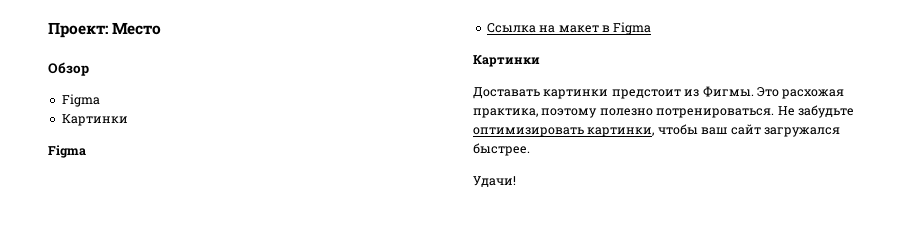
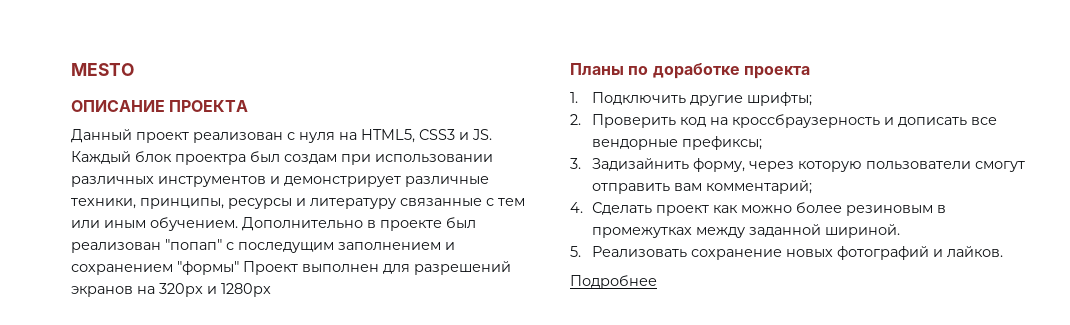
- Проект: Место
- Обзор
- Figma
- Картинки
- Figma
- Ссылка на макет в Figma
- Картинки
- Доставать картинки предстоит из Фигмы. Это расхожая практика, поэтому полезно потренироваться. Не забудьте оптимизировать картинки, чтобы ваш сайт загружался быстрее.
- Удачи!
+ MESTO
+ ОПИСАНИЕ ПРОЕКТА
+ Данный проект реализован с нуля на HTML5, CSS3 и JS. Каждый блок проектра был создам при использовании различных инструментов и демонстрирует различные техники, принципы, ресурсы и литературу связанные с тем или иным обучением. Дополнительно в проекте был реализован "попап" с последущим заполнением и сохранением "формы" Проект выполнен для разрешений экранов на 320px и 1280px
+ Планы по доработке проекта
+ 1. Подключить другие шрифты;
+ 2. Проверить код на кроссбраузерность и дописать все вендорные префиксы;
+ 3. Задизайнить форму, через которую пользователи смогут отправить вам комментарий;
+ 4. Сделать проект как можно более резиновым в промежутках между заданной шириной.
+ 5. Реализовать сохранение новых фотографий и лайков.
+ Подробнее

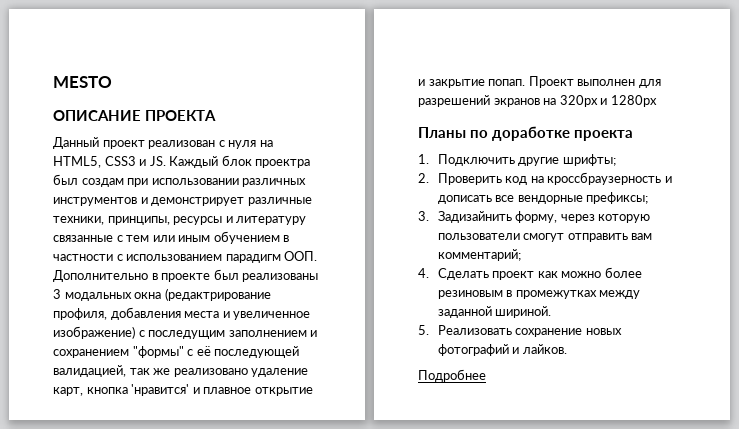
- Данный проект реализован с нуля на HTML5, CSS3 и JS. Каждый блок проектра был создам при использовании различных инструментов и демонстрирует различные техники, принципы, ресурсы и литературу связанные с тем или иным обучением. Дополнительно в проекте был реализован "попап" с последущим заполнением и сохранением "формы" Проект выполнен для разрешений экранов на 320px и 1280px
+ Данный проект реализован с нуля на HTML5, CSS3 и JS. Каждый блок проектра был создам при использовании различных инструментов и демонстрирует различные техники, принципы, ресурсы и литературу связанные с тем или иным обучением в частности с использованием парадигм ООП. Дополнительно в проекте был реализованы 3 модальных окна (редактрирование профиля, добавления места и увеличенное изображение) с последущим заполнением и сохранением "формы" с её последующей валидацией, так же реализовано удаление карт, кнопка 'нравится' и плавное открытие и закрытие попап. Проект выполнен для разрешений экранов на 320px и 1280px

